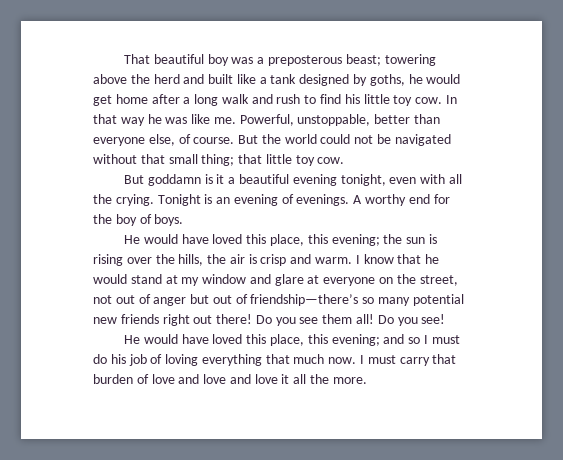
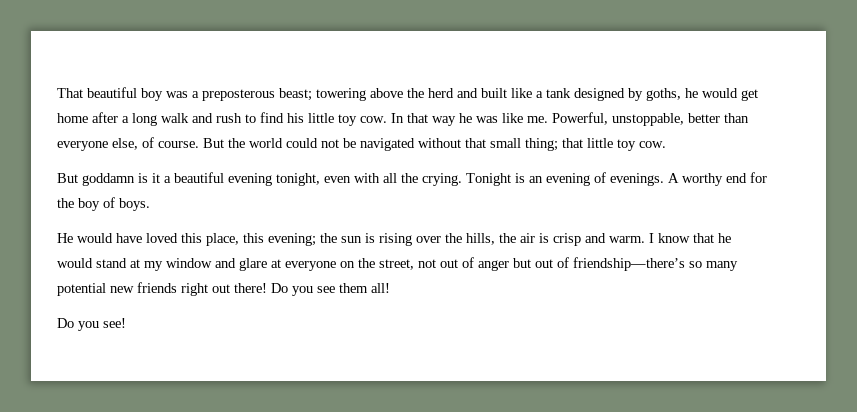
- Do you see them all! Do you see!
+ Do you see them all!
+ Do you see!
- He would have loved this place, this evening; and so I must do his job of loving everything that much now. I must carry that burden of love and love and love it all the more.

